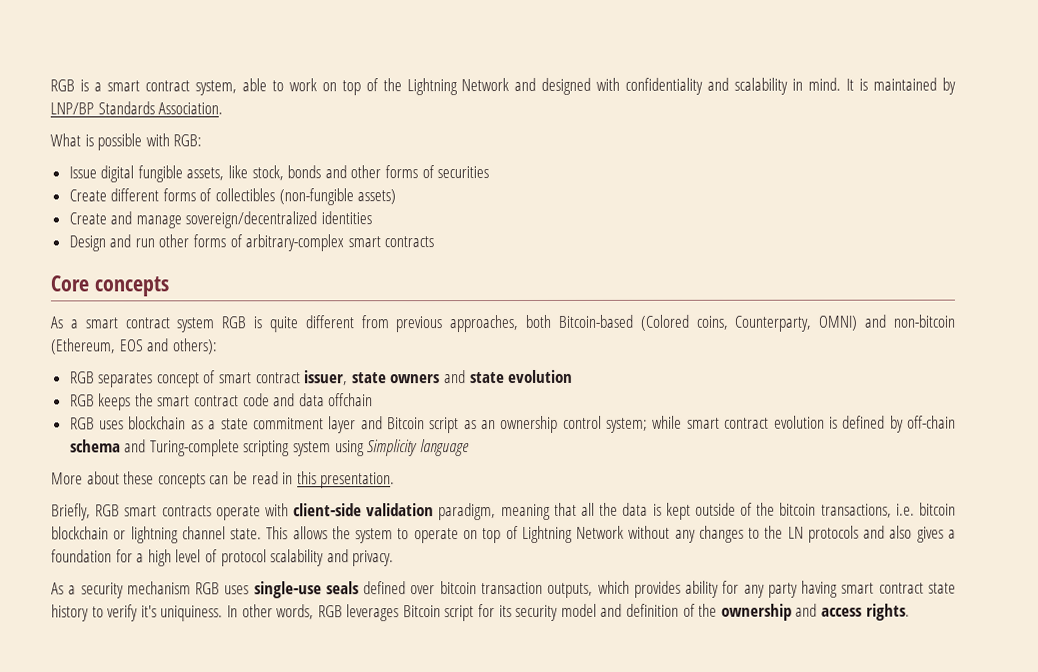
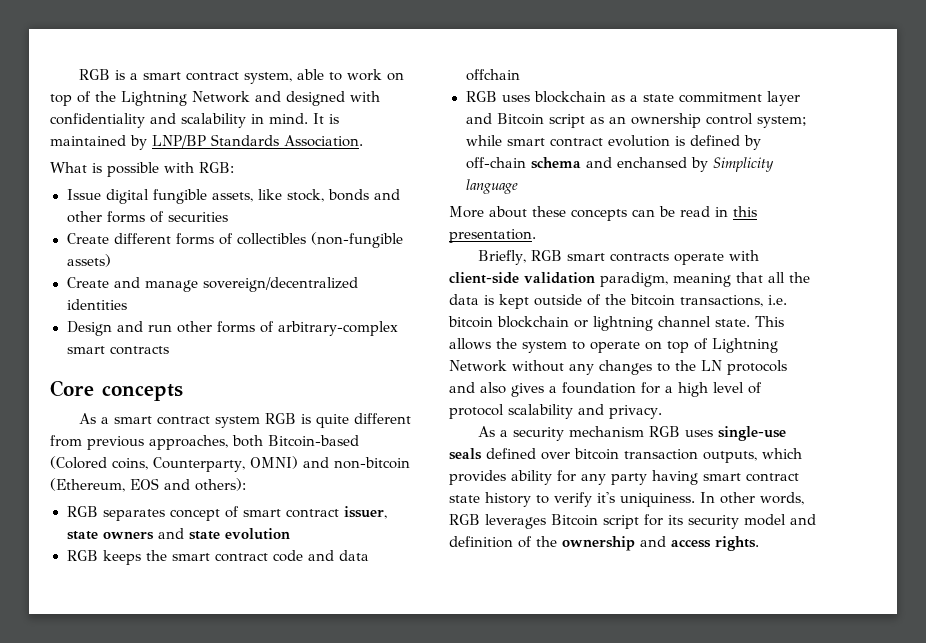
- RGB uses blockchain as a state commitment layer and Bitcoin script as an ownership control system; while smart contract evolution is defined by off-chain schema and Turing-complete scripting system using Simplicity language
+ RGB uses blockchain as a state commitment layer and Bitcoin script as an ownership control system; while smart contract evolution is defined by off-chain schema and enchansed by Simplicity language

